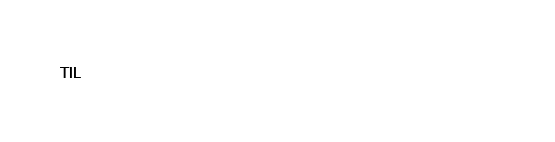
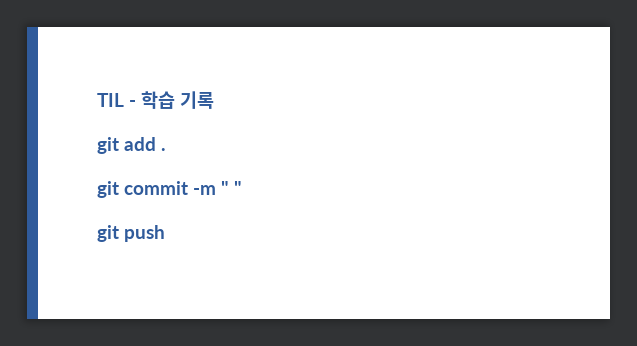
- TIL
+ TIL - 학습 기록
+ git add .
+ git commit -m " "
+ git push

